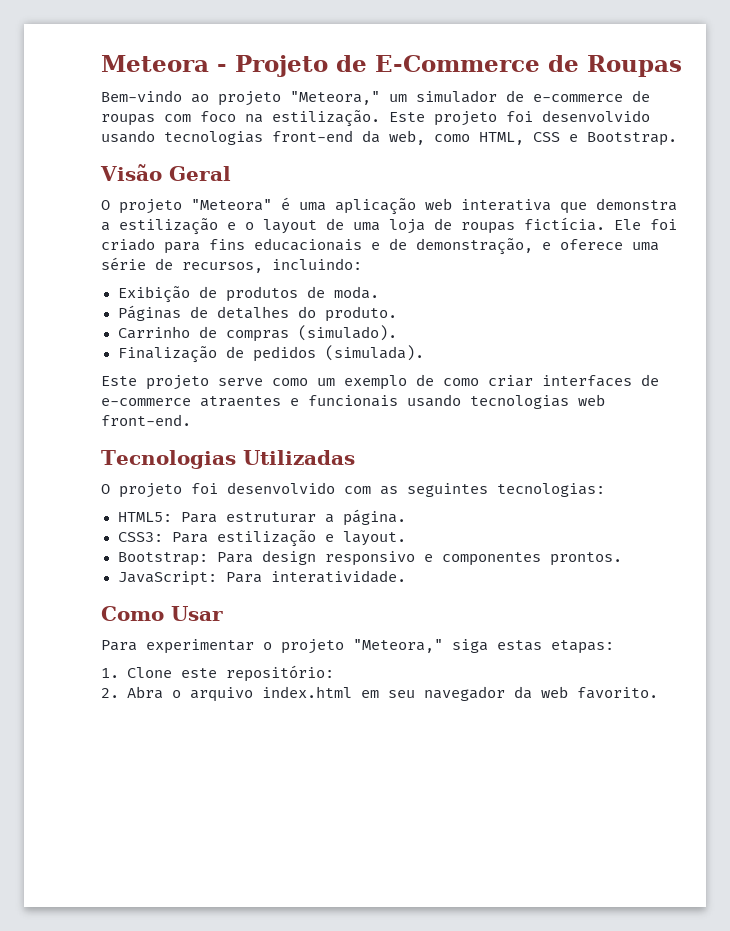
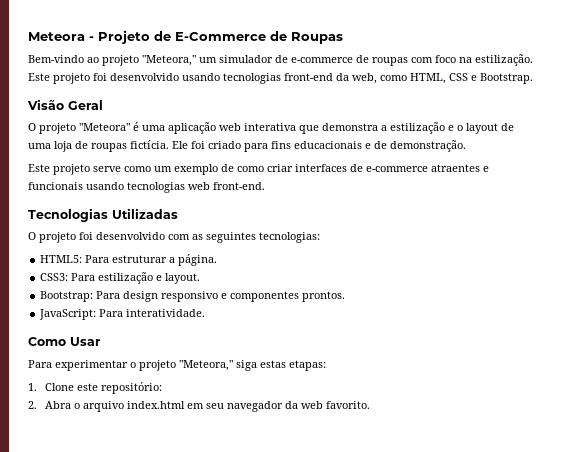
- Ele foi criado para fins educacionais e de demonstração, e oferece uma série de recursos, incluindo:
- Exibição de produtos de moda.
- Páginas de detalhes do produto.
- Carrinho de compras (simulado).
- Finalização de pedidos (simulada).
+ Ele foi criado para fins educacionais e de demonstração.

